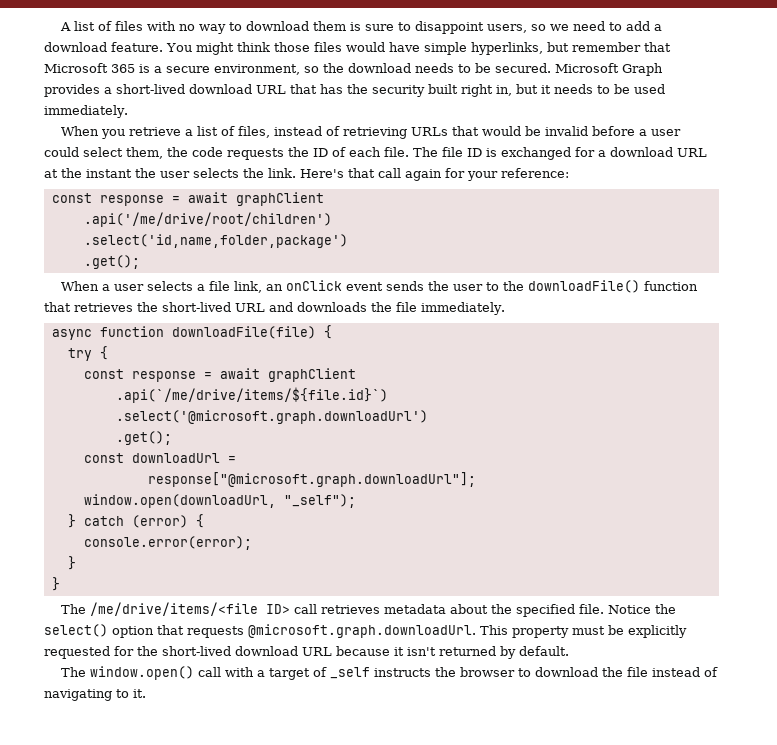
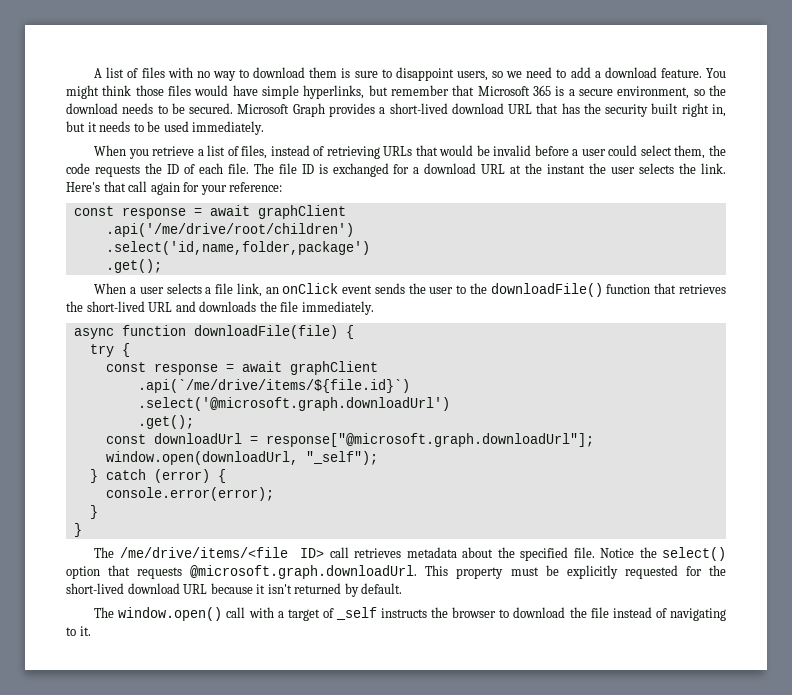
- const downloadUrl =
- response["@microsoft.graph.downloadUrl"];
+ const downloadUrl = response["@microsoft.graph.downloadUrl"];

